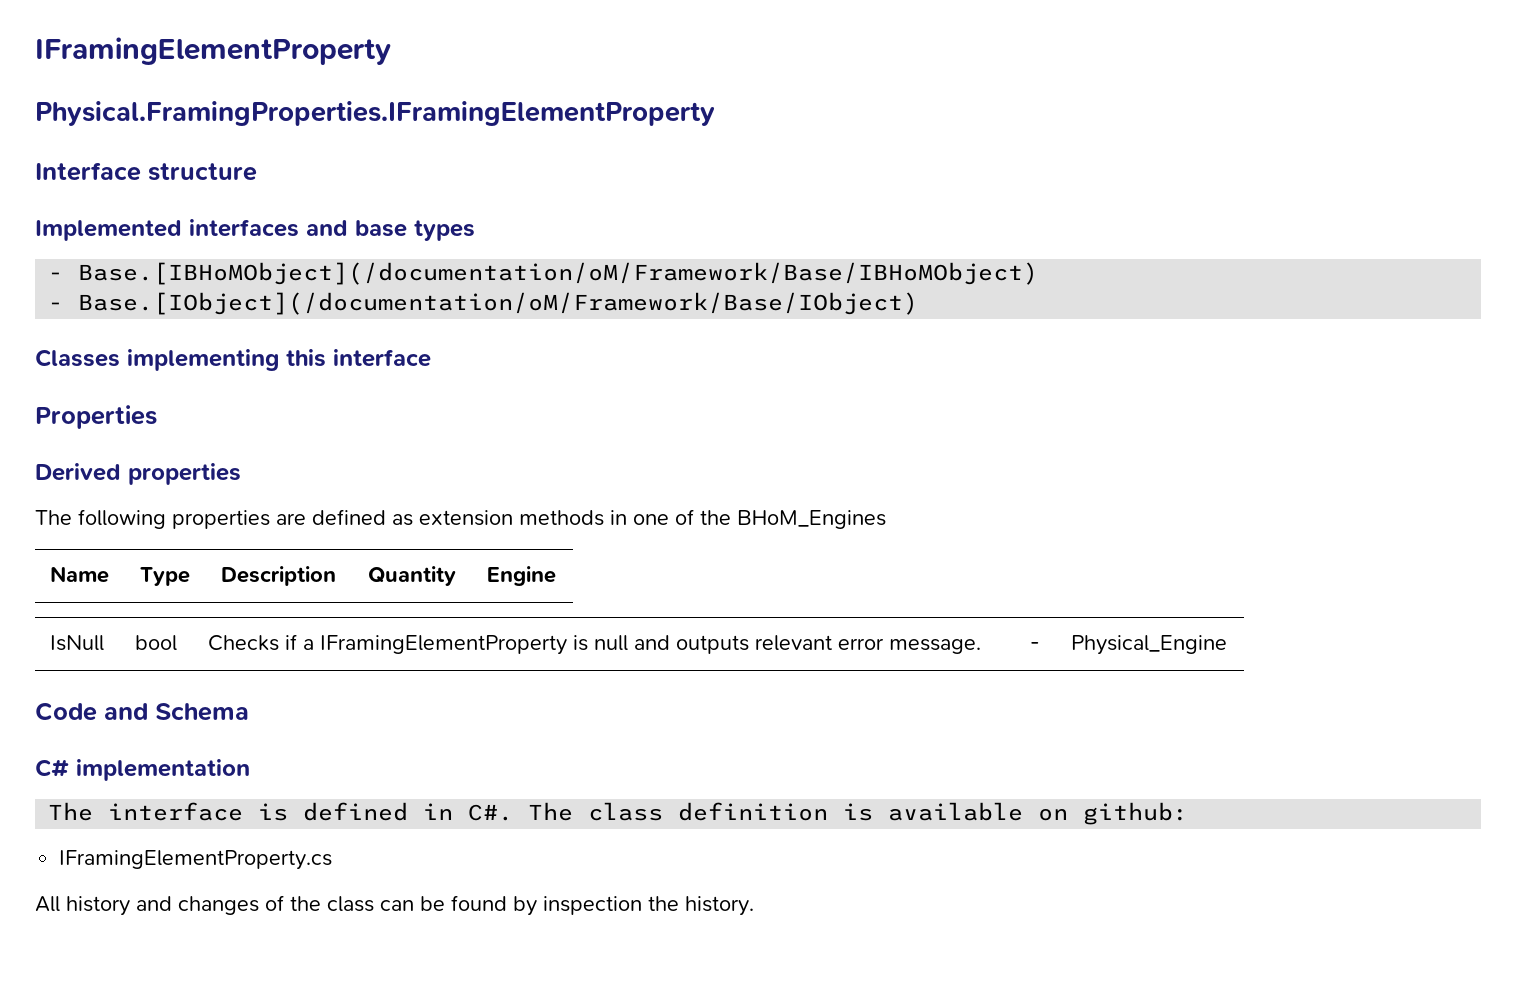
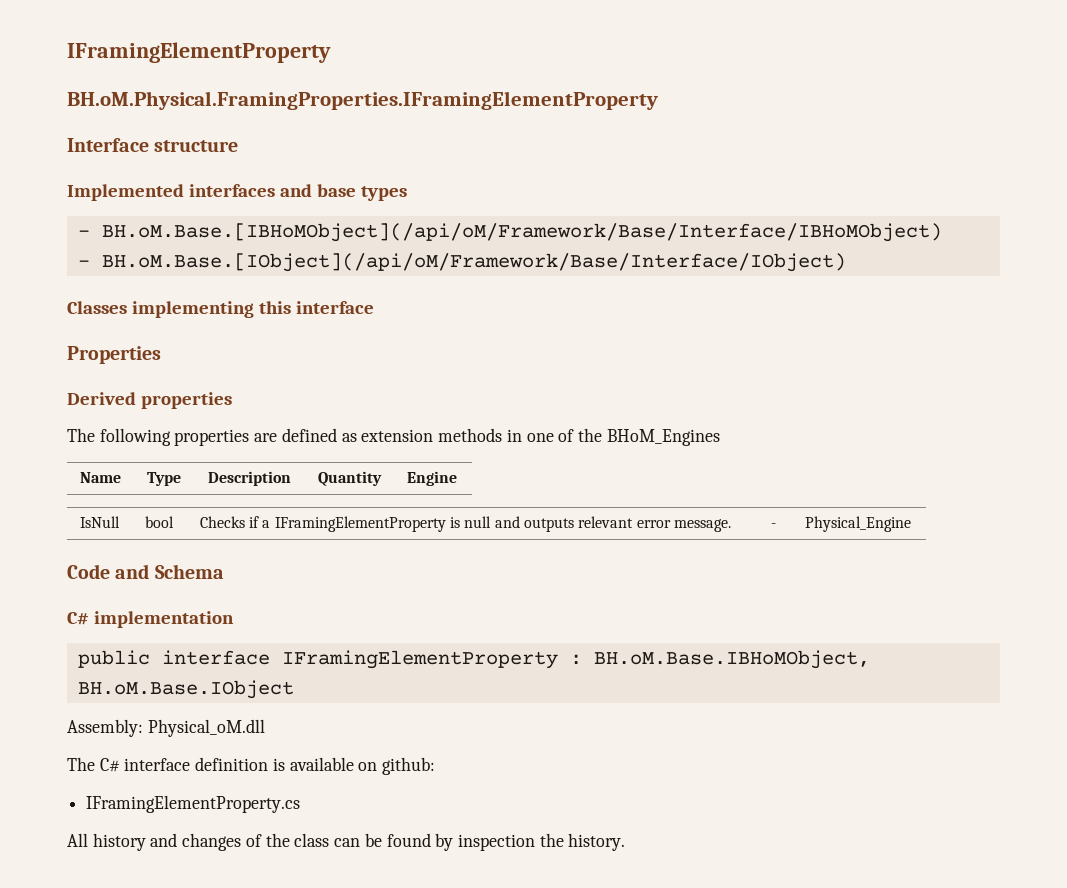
- Physical.FramingProperties.IFramingElementProperty
+ BH.oM.Physical.FramingProperties.IFramingElementProperty
- - Base.[IBHoMObject](/documentation/oM/Framework/Base/IBHoMObject)
- - Base.[IObject](/documentation/oM/Framework/Base/IObject)
+ - BH.oM.Base.[IBHoMObject](/api/oM/Framework/Base/Interface/IBHoMObject)
+ - BH.oM.Base.[IObject](/api/oM/Framework/Base/Interface/IObject)
- The interface is defined in C#. The class definition is available on github:
+ public interface IFramingElementProperty : BH.oM.Base.IBHoMObject, BH.oM.Base.IObject
+ Assembly: Physical_oM.dll
+ The C# interface definition is available on github:

